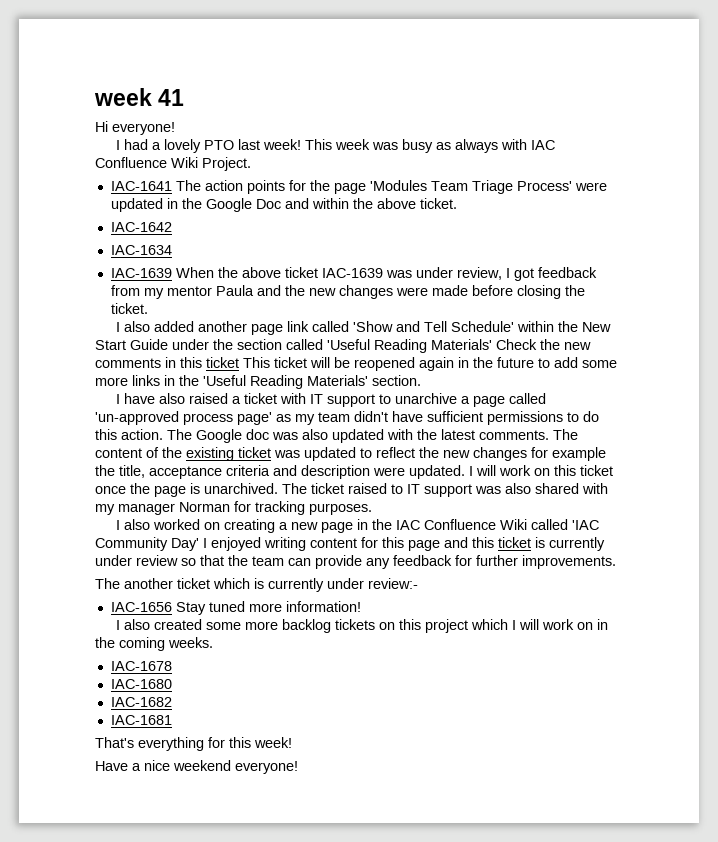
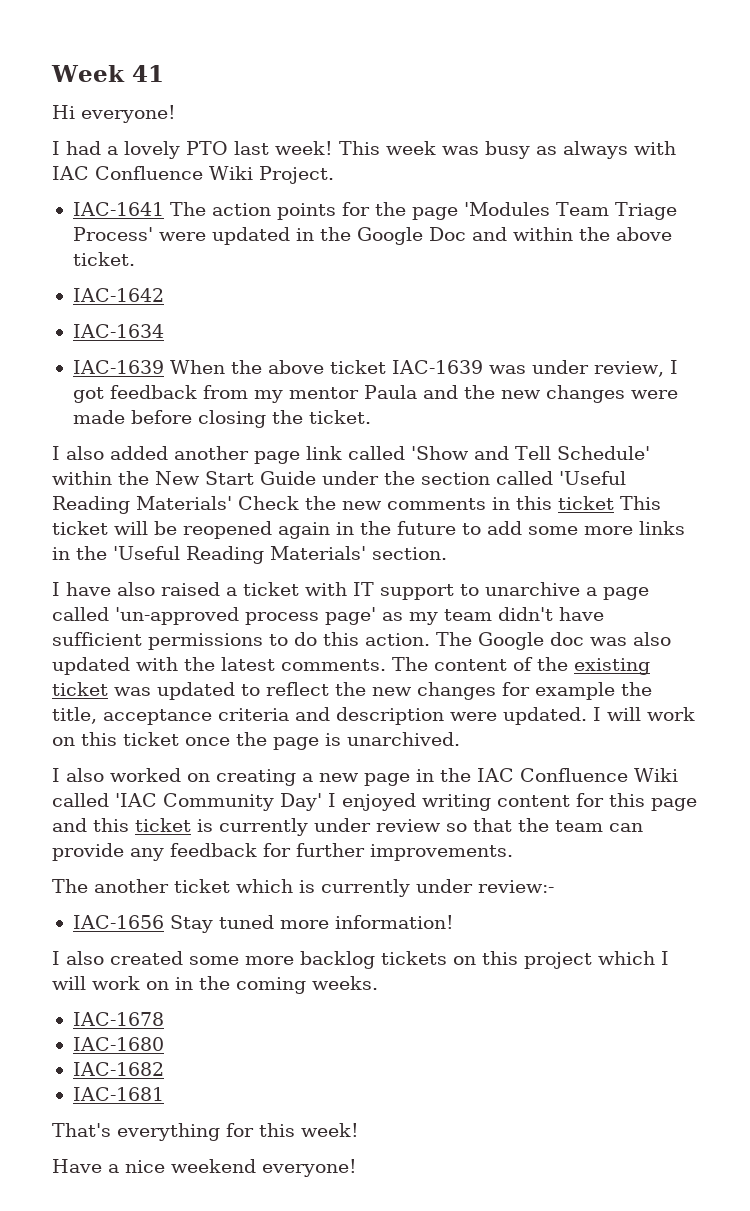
- week 41
+ Week 41
- The ticket raised to IT support was also shared with my manager Norman for tracking purposes.

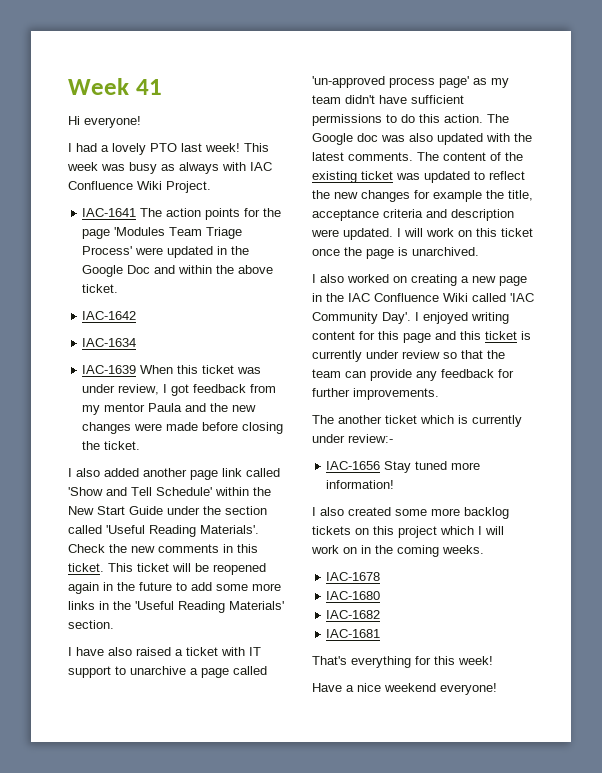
- IAC-1639 When the above ticket IAC-1639 was under review, I got feedback from my mentor Paula and the new changes were made before closing the ticket.
+ IAC-1639 When this ticket was under review, I got feedback from my mentor Paula and the new changes were made before closing the ticket.
- I also added another page link called 'Show and Tell Schedule' within the New Start Guide under the section called 'Useful Reading Materials' Check the new comments in this ticket This ticket will be reopened again in the future to add some more links in the 'Useful Reading Materials' section.
+ I also added another page link called 'Show and Tell Schedule' within the New Start Guide under the section called 'Useful Reading Materials'. Check the new comments in this ticket. This ticket will be reopened again in the future to add some more links in the 'Useful Reading Materials' section.
- I also worked on creating a new page in the IAC Confluence Wiki called 'IAC Community Day' I enjoyed writing content for this page and this ticket is currently under review so that the team can provide any feedback for further improvements.
+ I also worked on creating a new page in the IAC Confluence Wiki called 'IAC Community Day'. I enjoyed writing content for this page and this ticket is currently under review so that the team can provide any feedback for further improvements.

